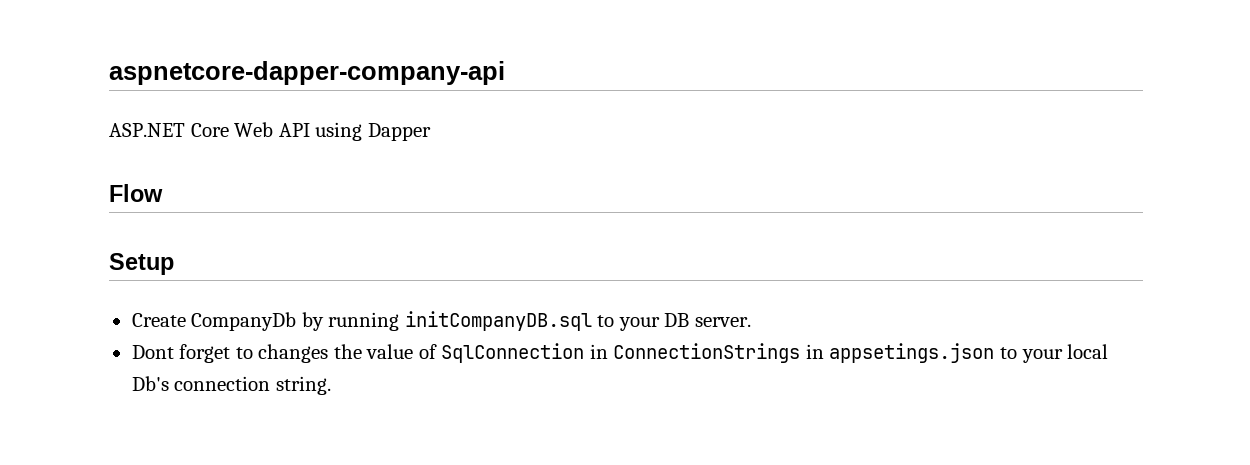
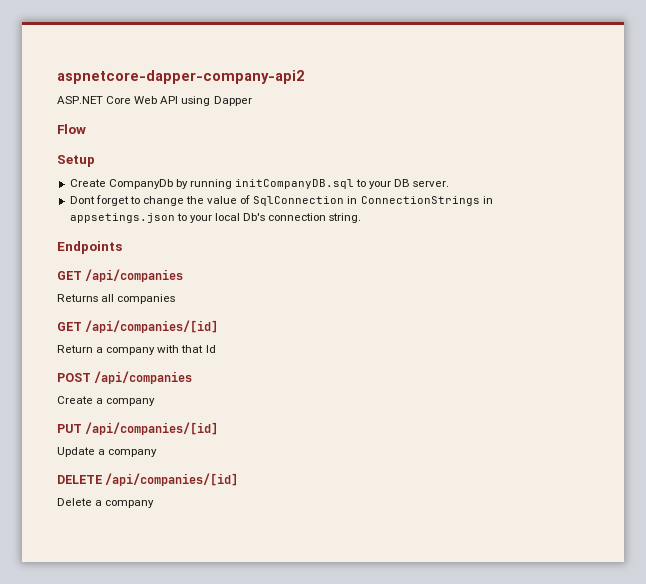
- aspnetcore-dapper-company-api
+ aspnetcore-dapper-company-api2
- Dont forget to changes the value of SqlConnection in ConnectionStrings in appsetings.json to your local Db's connection string.
+ Dont forget to change the value of SqlConnection in ConnectionStrings in appsetings.json to your local Db's connection string.
+ Endpoints
+ GET /api/companies
+ Returns all companies
+ GET /api/companies/[id]
+ Return a company with that Id
+ POST /api/companies
+ Create a company
+ PUT /api/companies/[id]
+ Update a company
+ DELETE /api/companies/[id]
+ Delete a company

